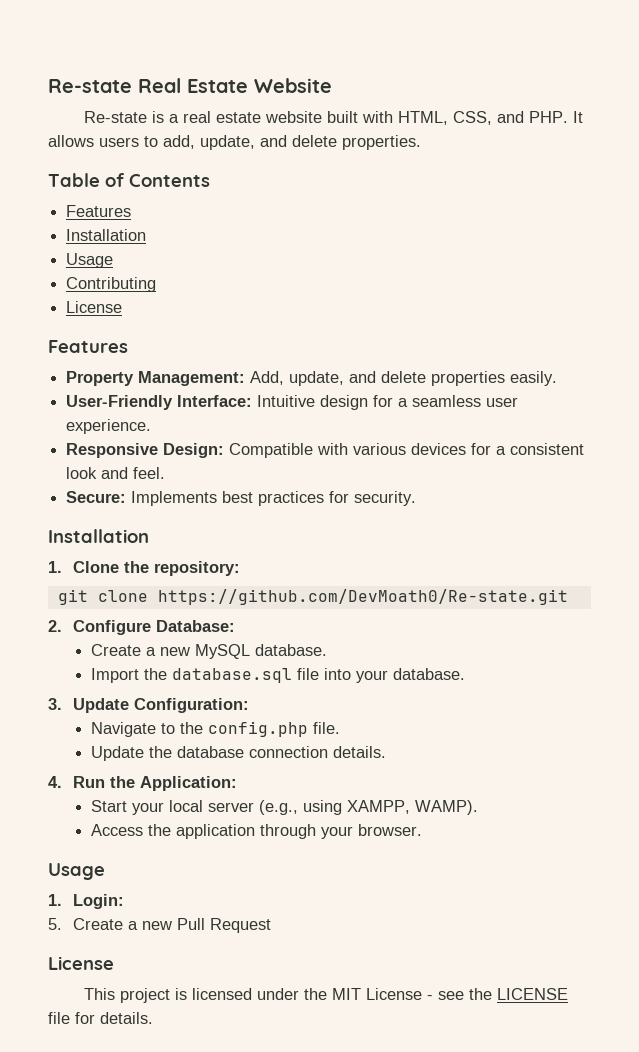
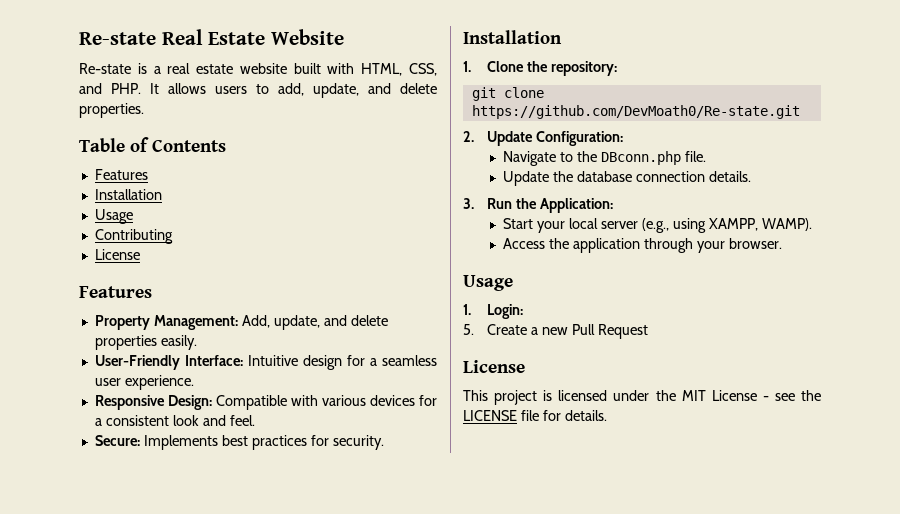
- 2. Configure Database:
- Create a new MySQL database.
- Import the database.sql file into your database.
- 3. Update Configuration:
+ 2. Update Configuration:
- Navigate to the config.php file.
+ Navigate to the DBconn.php file.
- 4. Run the Application:
+ 3. Run the Application:

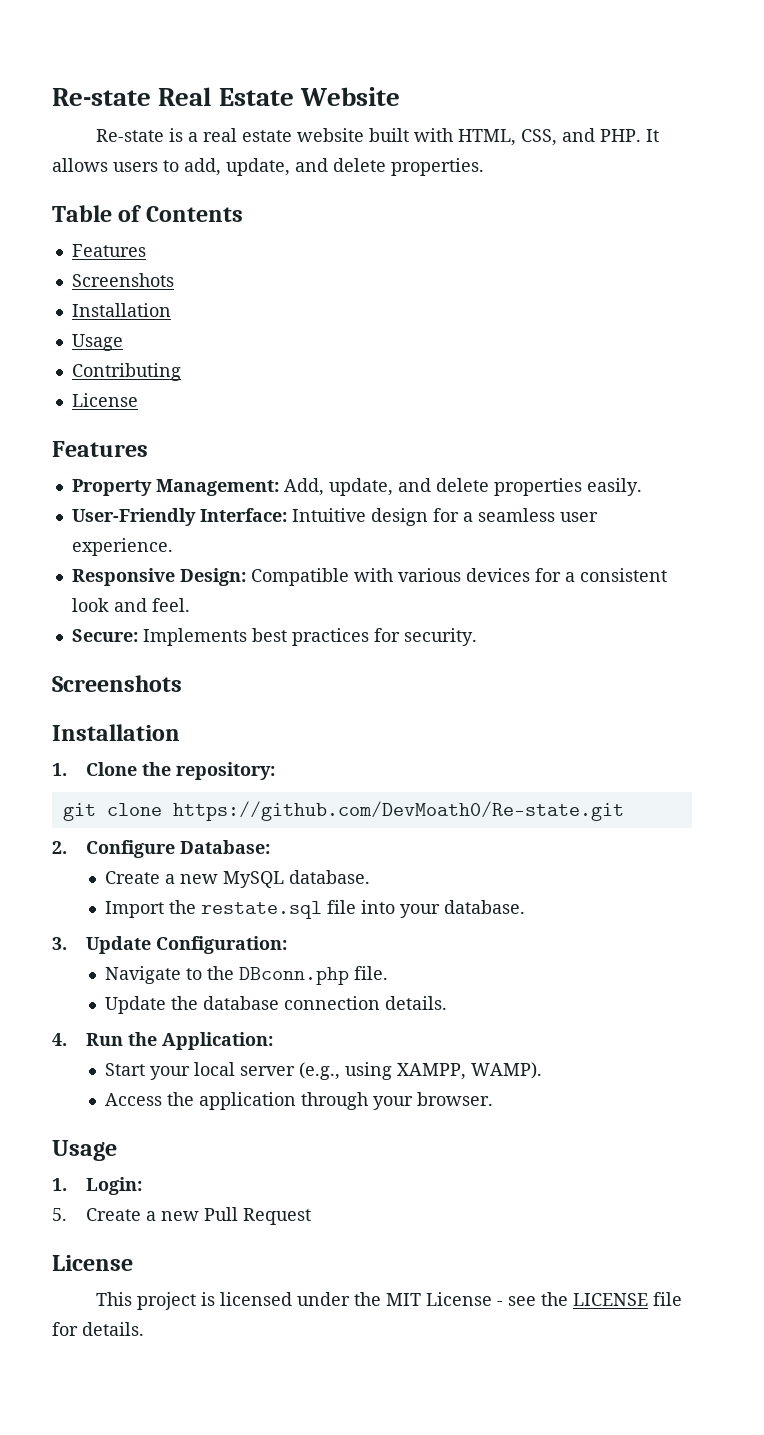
  Table of Contents
  Features
+ Screenshots
  Secure: Implements best practices for security.
+ Screenshots
- 2. Update Configuration:
+ 2. Configure Database:
+ Create a new MySQL database.
+ Import the restate.sql file into your database.
+ 3. Update Configuration:
- 3. Run the Application:
+ 4. Run the Application:

